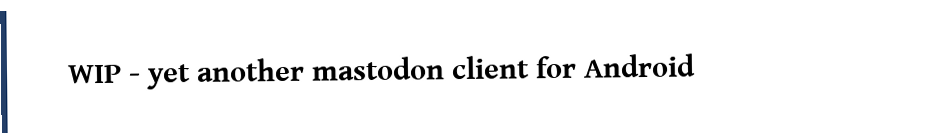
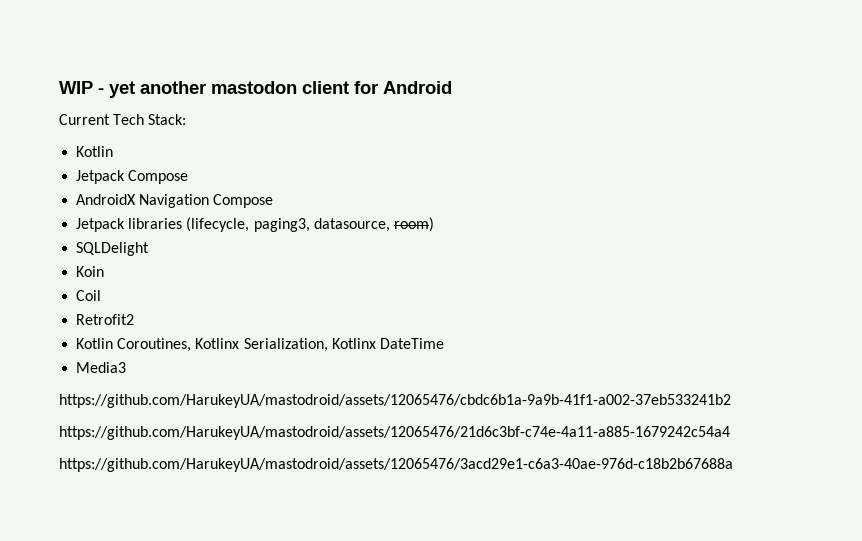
+ Current Tech Stack:
+ Kotlin
+ Jetpack Compose
+ AndroidX Navigation Compose
+ Jetpack libraries (lifecycle, paging3, datasource, room)
+ SQLDelight
+ Koin
+ Coil
+ Retrofit2
+ Kotlin Coroutines, Kotlinx Serialization, Kotlinx DateTime
+ Media3
+ https://github.com/HarukeyUA/mastodroid/assets/12065476/cbdc6b1a-9a9b-41f1-a002-37eb533241b2
+ https://github.com/HarukeyUA/mastodroid/assets/12065476/21d6c3bf-c74e-4a11-a885-1679242c54a4
+ https://github.com/HarukeyUA/mastodroid/assets/12065476/3acd29e1-c6a3-40ae-976d-c18b2b67688a

